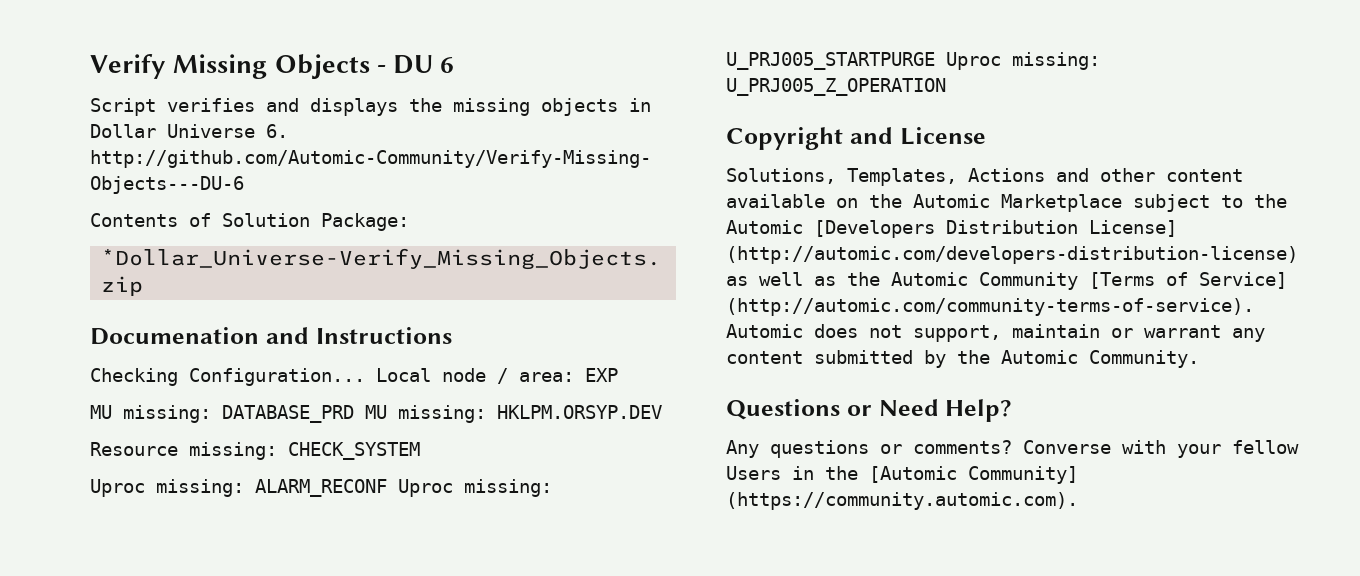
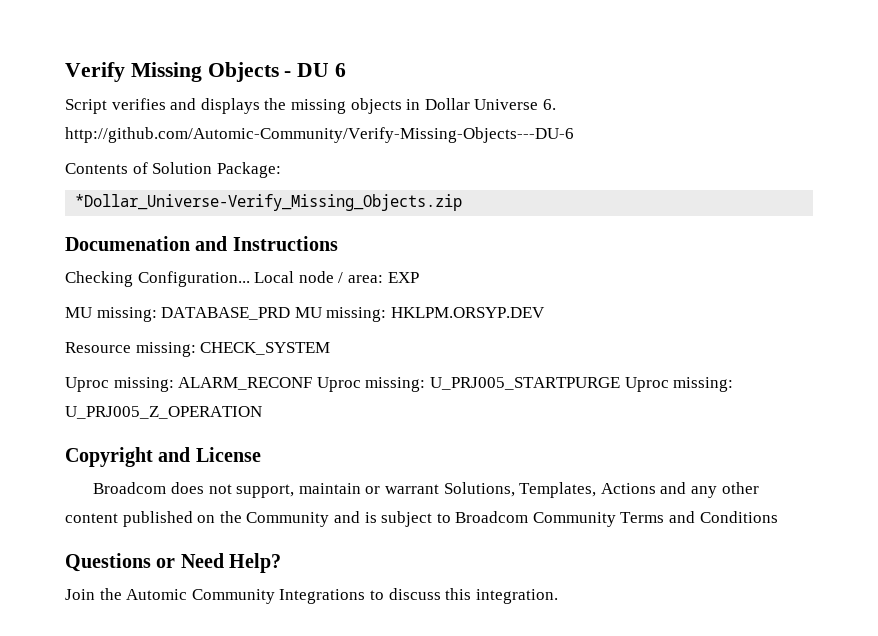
- Solutions, Templates, Actions and other content available on the Automic Marketplace subject to the Automic [Developers Distribution License] (http://automic.com/developers-distribution-license) as well as the Automic Community [Terms of Service] (http://automic.com/community-terms-of-service). Automic does not support, maintain or warrant any content submitted by the Automic Community.
+ Broadcom does not support, maintain or warrant Solutions, Templates, Actions and any other content published on the Community and is subject to Broadcom Community Terms and Conditions
  Questions or Need Help?
- Any questions or comments? Converse with your fellow Users in the [Automic Community] (https://community.automic.com).
+ Join the Automic Community Integrations to discuss this integration.

